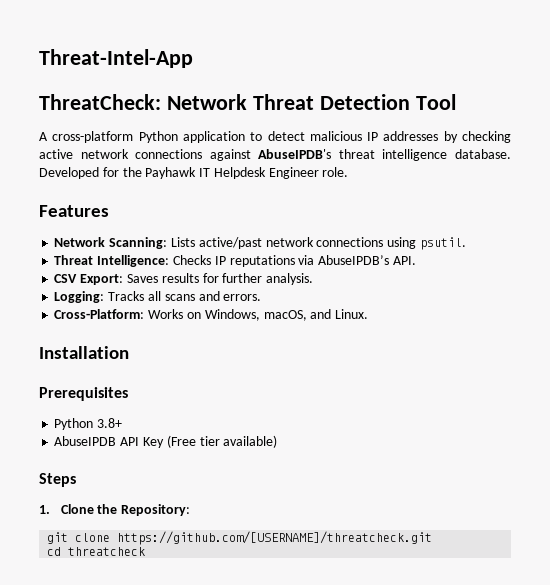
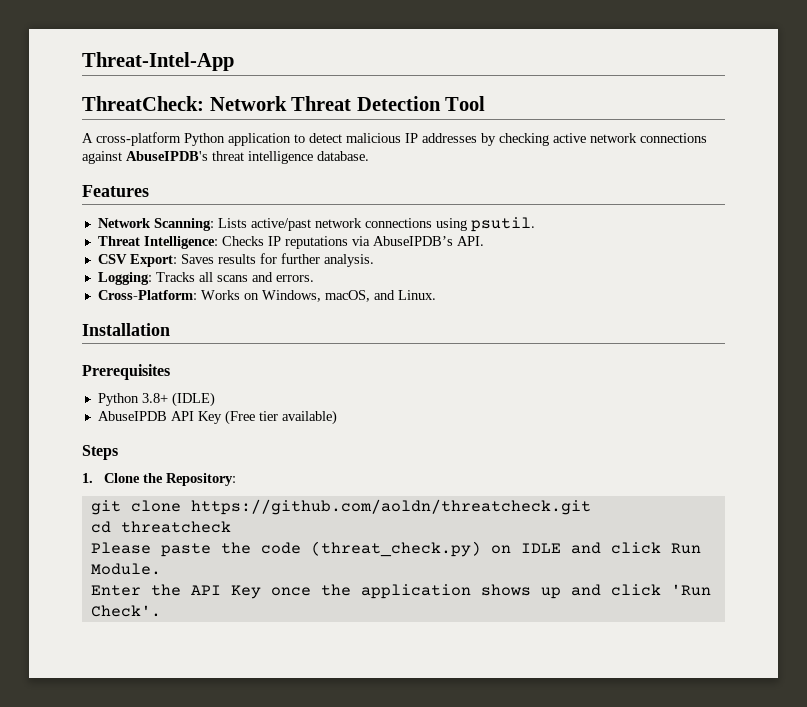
- Developed for the Payhawk IT Helpdesk Engineer role.
- Python 3.8+
+ Python 3.8+ (IDLE)
- git clone https://github.com/[USERNAME]/threatcheck.git
+ git clone https://github.com/aoldn/threatcheck.git
+ Please paste the code (threat_check.py) on IDLE and click Run Module.
+ Enter the API Key once the application shows up and click 'Run Check'.

